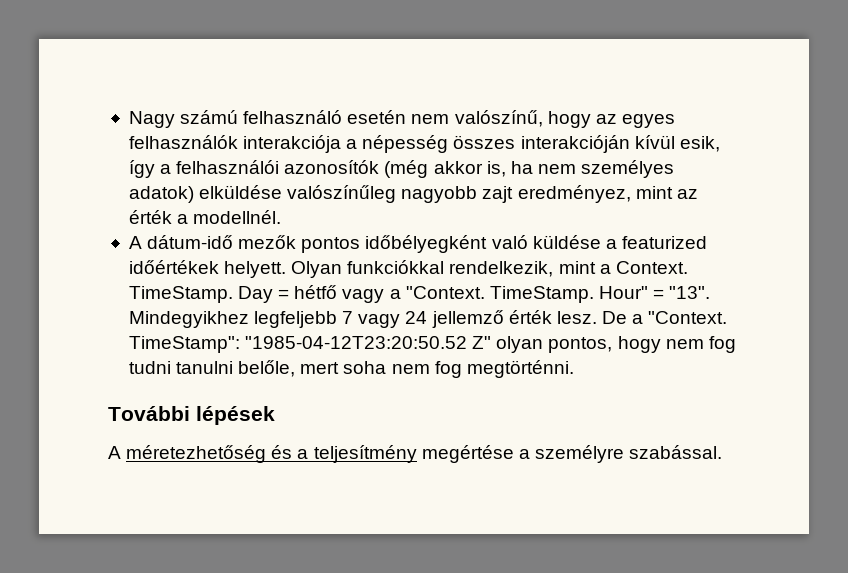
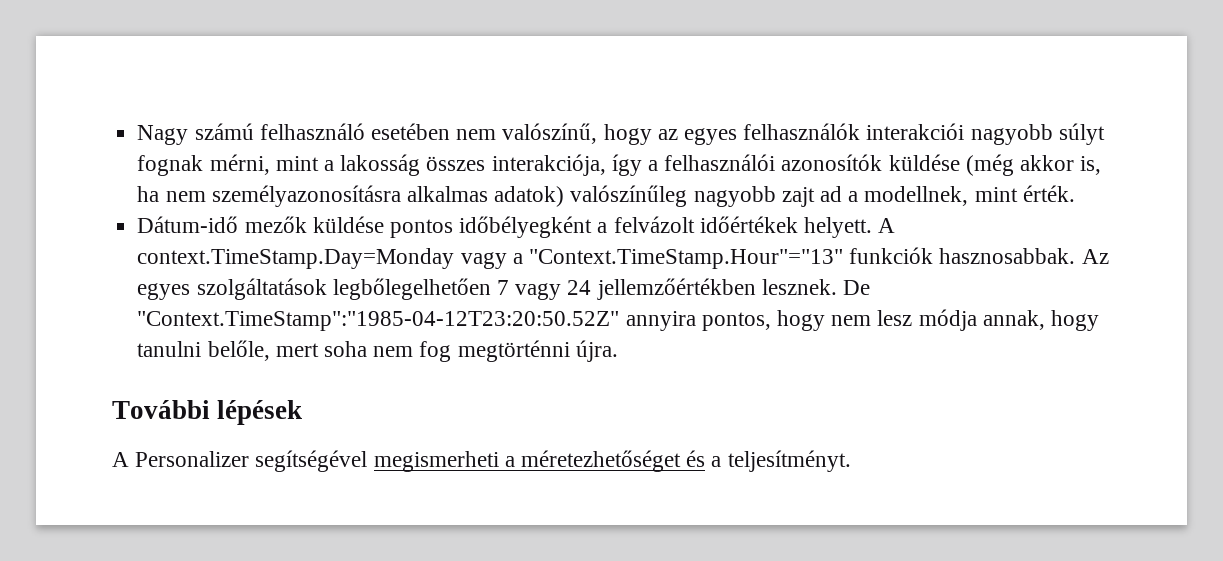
- Nagy számú felhasználó esetén nem valószínű, hogy az egyes felhasználók interakciója a népesség összes interakcióján kívül esik, így a felhasználói azonosítók (még akkor is, ha nem személyes adatok) elküldése valószínűleg nagyobb zajt eredményez, mint az érték a modellnél.
- A dátum-idő mezők pontos időbélyegként való küldése a featurized időértékek helyett. Olyan funkciókkal rendelkezik, mint a Context. TimeStamp. Day = hétfő vagy a "Context. TimeStamp. Hour" = "13". Mindegyikhez legfeljebb 7 vagy 24 jellemző érték lesz. De a "Context. TimeStamp": "1985-04-12T23:20:50.52 Z" olyan pontos, hogy nem fog tudni tanulni belőle, mert soha nem fog megtörténni.
+ Nagy számú felhasználó esetében nem valószínű, hogy az egyes felhasználók interakciói nagyobb súlyt fognak mérni, mint a lakosság összes interakciója, így a felhasználói azonosítók küldése (még akkor is, ha nem személyazonosításra alkalmas adatok) valószínűleg nagyobb zajt ad a modellnek, mint érték.
+ Dátum-idő mezők küldése pontos időbélyegként a felvázolt időértékek helyett. A context.TimeStamp.Day=Monday vagy a "Context.TimeStamp.Hour"="13" funkciók hasznosabbak. Az egyes szolgáltatások legbőlegelhetően 7 vagy 24 jellemzőértékben lesznek. De "Context.TimeStamp":"1985-04-12T23:20:50.52Z" annyira pontos, hogy nem lesz módja annak, hogy tanulni belőle, mert soha nem fog megtörténni újra.
- A méretezhetőség és a teljesítmény megértése a személyre szabással.
+ A Personalizer segítségével megismerheti a méretezhetőséget és a teljesítményt.

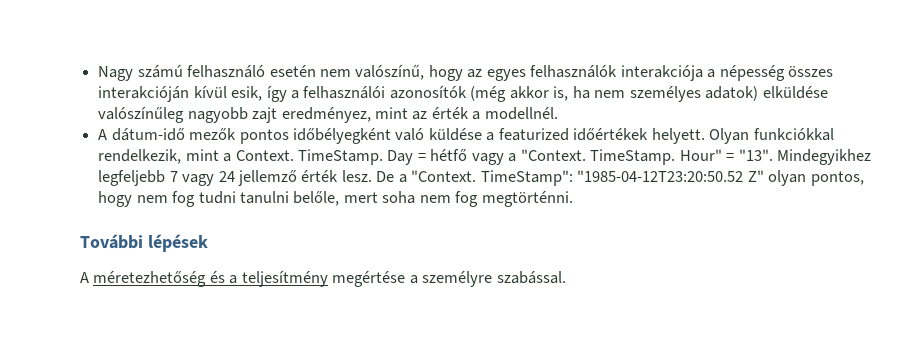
- Nagy számú felhasználó esetében nem valószínű, hogy az egyes felhasználók interakciói nagyobb súlyt fognak mérni, mint a lakosság összes interakciója, így a felhasználói azonosítók küldése (még akkor is, ha nem személyazonosításra alkalmas adatok) valószínűleg nagyobb zajt ad a modellnek, mint érték.
- Dátum-idő mezők küldése pontos időbélyegként a felvázolt időértékek helyett. A context.TimeStamp.Day=Monday vagy a "Context.TimeStamp.Hour"="13" funkciók hasznosabbak. Az egyes szolgáltatások legbőlegelhetően 7 vagy 24 jellemzőértékben lesznek. De "Context.TimeStamp":"1985-04-12T23:20:50.52Z" annyira pontos, hogy nem lesz módja annak, hogy tanulni belőle, mert soha nem fog megtörténni újra.
+ Nagy számú felhasználó esetén nem valószínű, hogy az egyes felhasználók interakciója a népesség összes interakcióján kívül esik, így a felhasználói azonosítók (még akkor is, ha nem személyes adatok) elküldése valószínűleg nagyobb zajt eredményez, mint az érték a modellnél.
+ A dátum-idő mezők pontos időbélyegként való küldése a featurized időértékek helyett. Olyan funkciókkal rendelkezik, mint a Context. TimeStamp. Day = hétfő vagy a "Context. TimeStamp. Hour" = "13". Mindegyikhez legfeljebb 7 vagy 24 jellemző érték lesz. De a "Context. TimeStamp": "1985-04-12T23:20:50.52 Z" olyan pontos, hogy nem fog tudni tanulni belőle, mert soha nem fog megtörténni.
- A Personalizer segítségével megismerheti a méretezhetőséget és a teljesítményt.
+ A méretezhetőség és a teljesítmény megértése a személyre szabással.

